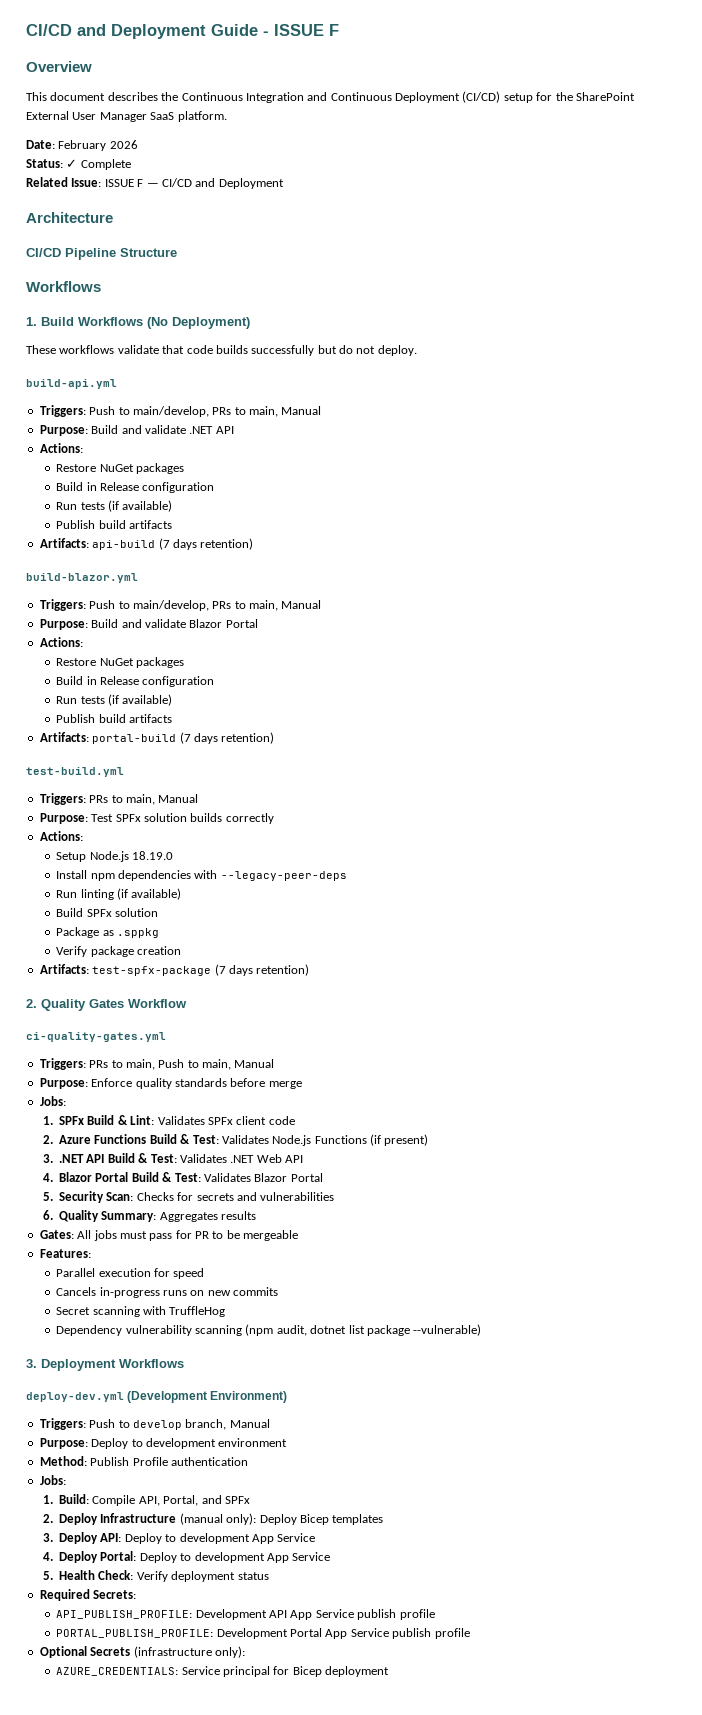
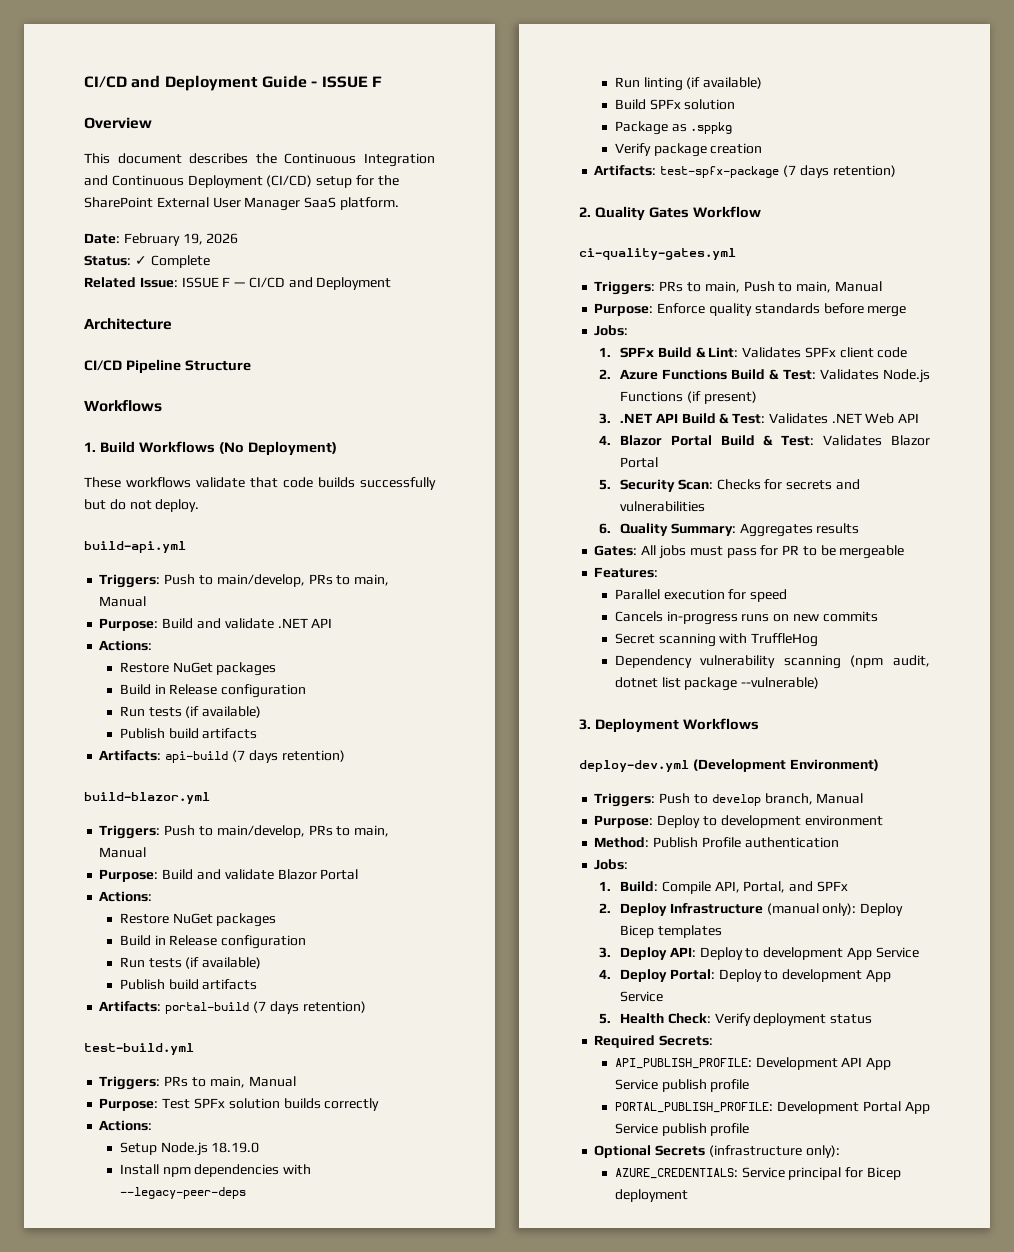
- Date: February 2026
+ Date: February 19, 2026

